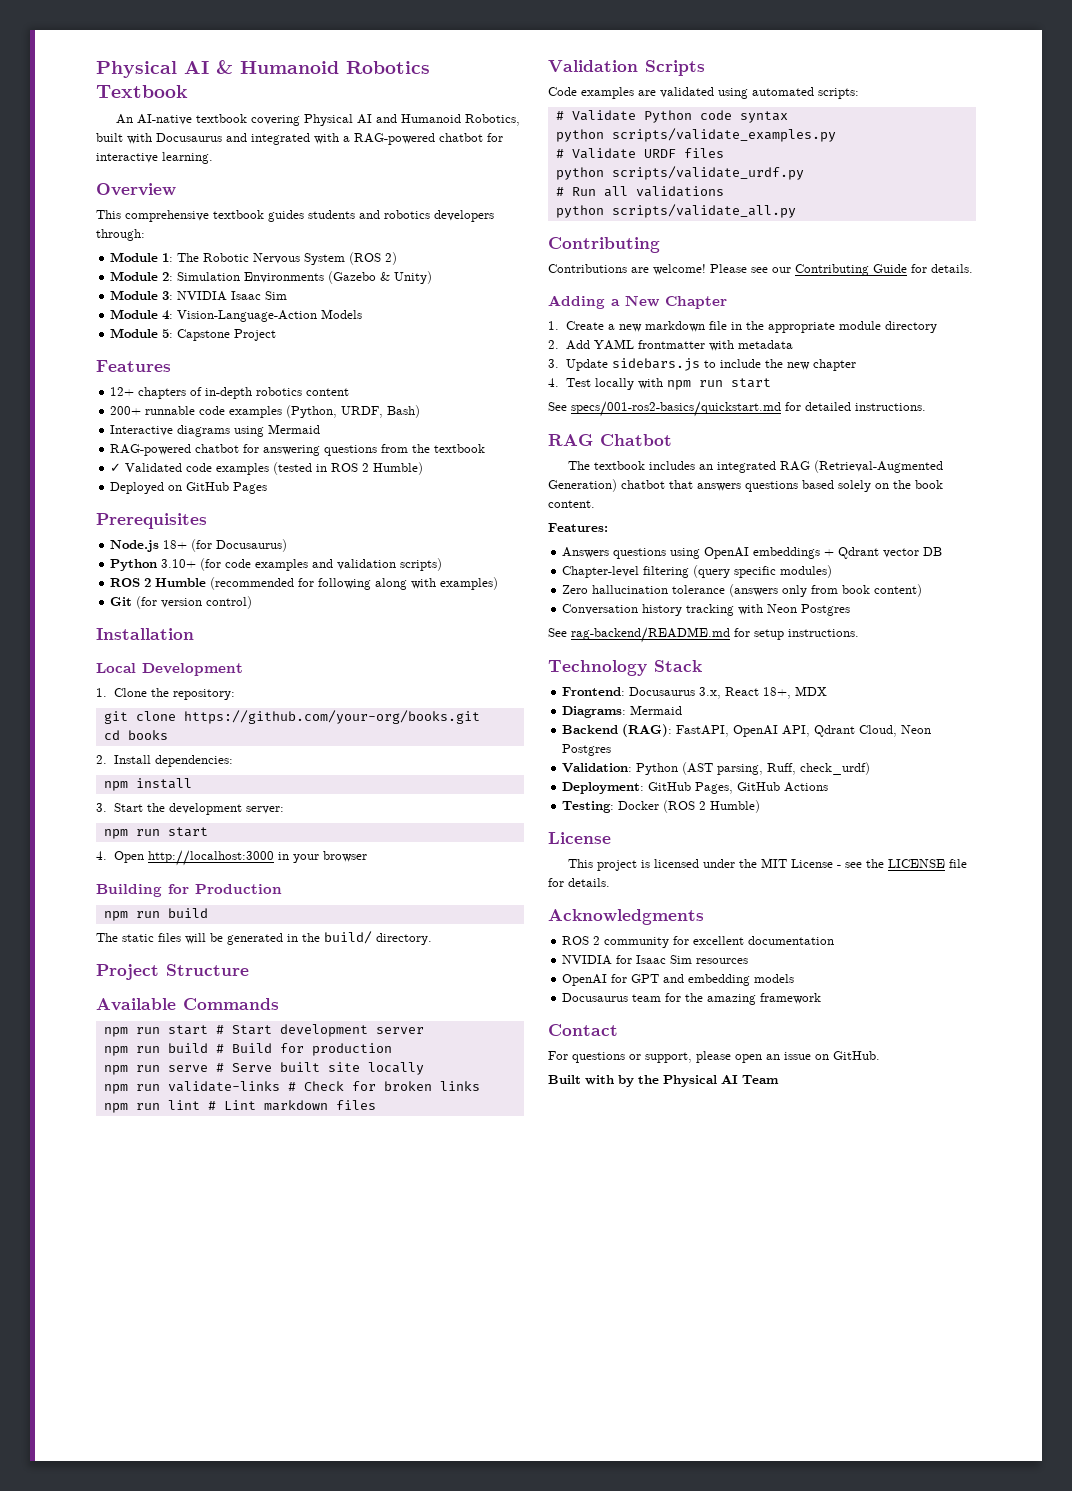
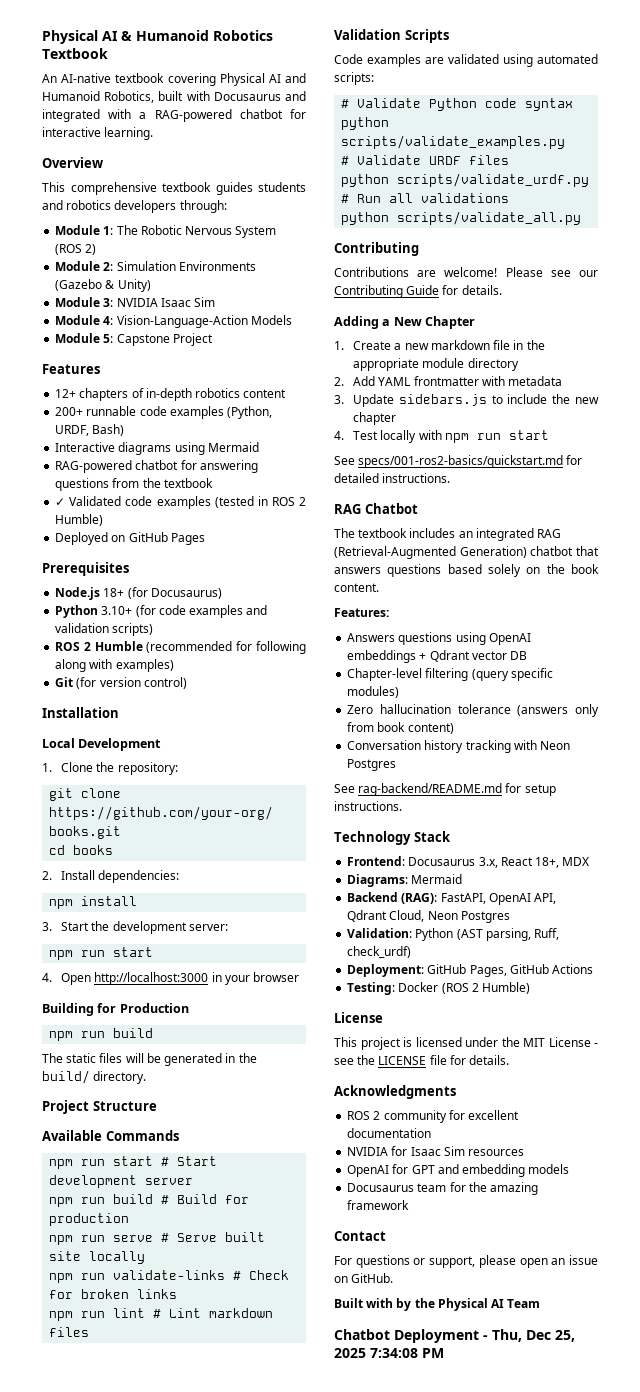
+ Chatbot Deployment - Thu, Dec 25, 2025 7:34:08 PM

